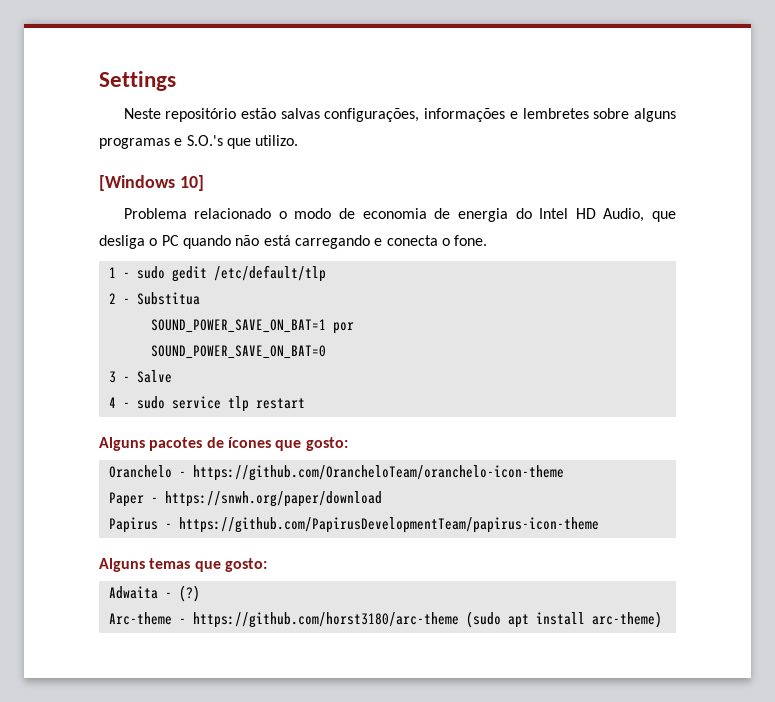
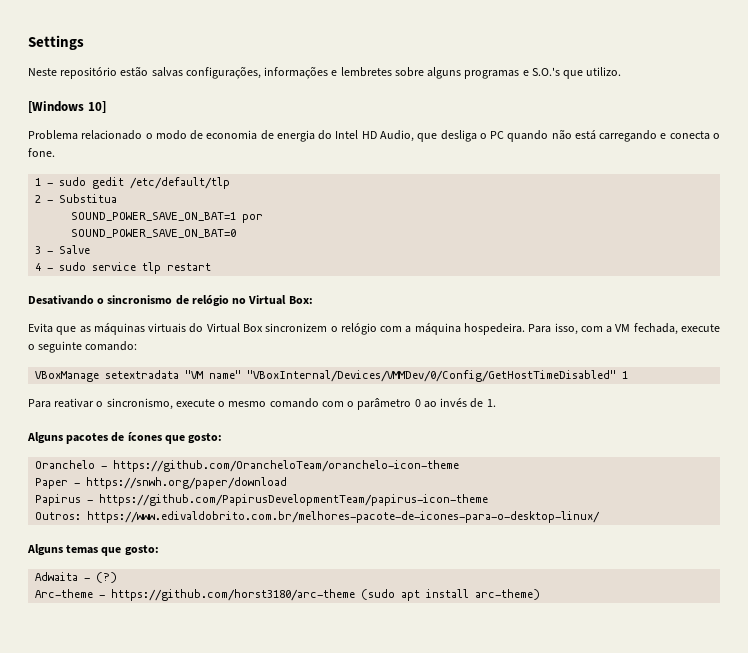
+ Desativando o sincronismo de relógio no Virtual Box:
+ Evita que as máquinas virtuais do Virtual Box sincronizem o relógio com a máquina hospedeira. Para isso, com a VM fechada, execute o seguinte comando:
+ VBoxManage setextradata "VM name" "VBoxInternal/Devices/VMMDev/0/Config/GetHostTimeDisabled" 1
+ Para reativar o sincronismo, execute o mesmo comando com o parâmetro 0 ao invés de 1.
+ Outros: https://www.edivaldobrito.com.br/melhores-pacote-de-icones-para-o-desktop-linux/

